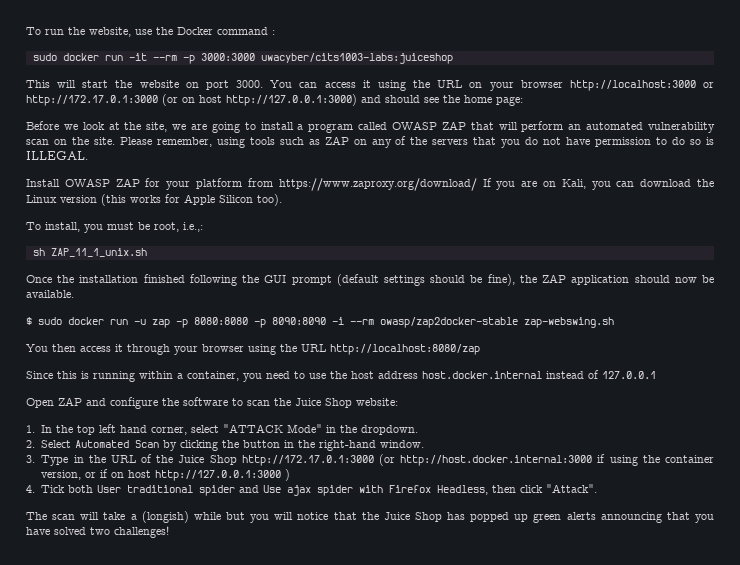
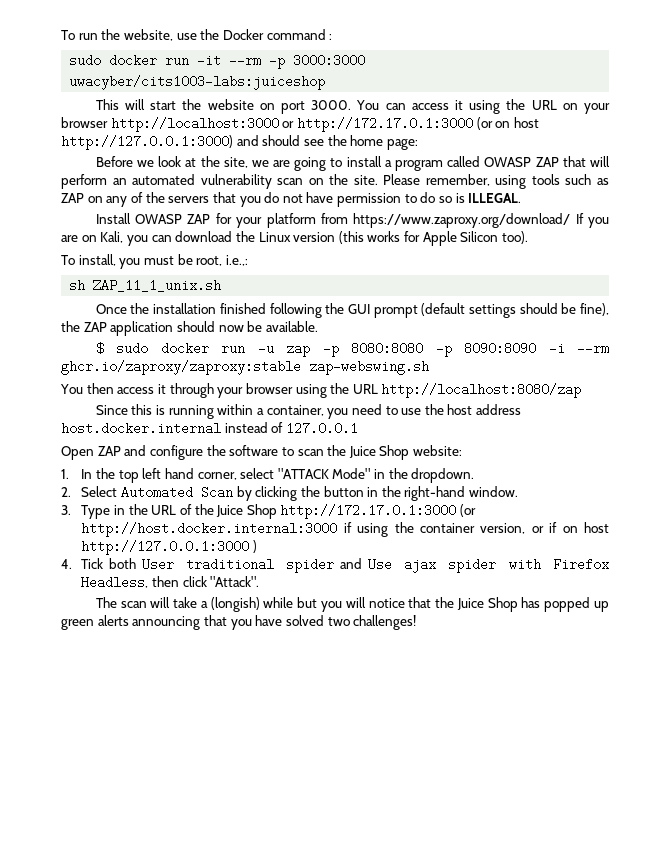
- $ sudo docker run -u zap -p 8080:8080 -p 8090:8090 -i --rm owasp/zap2docker-stable zap-webswing.sh
+ $ sudo docker run -u zap -p 8080:8080 -p 8090:8090 -i --rm ghcr.io/zaproxy/zaproxy:stable zap-webswing.sh

